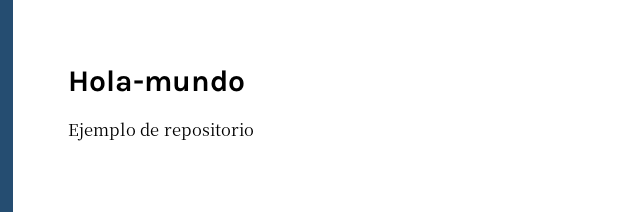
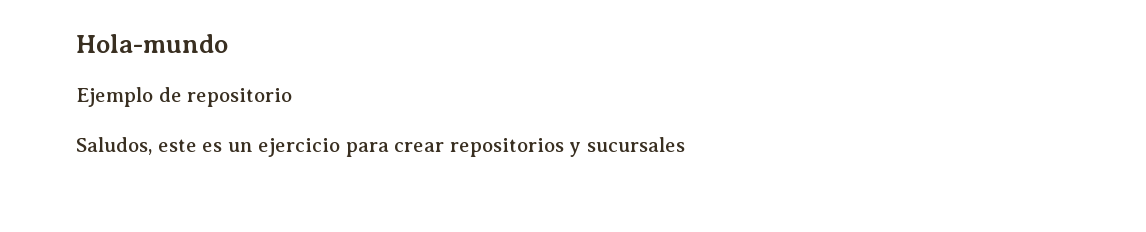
+ Saludos, este es un ejercicio para crear repositorios y sucursales

